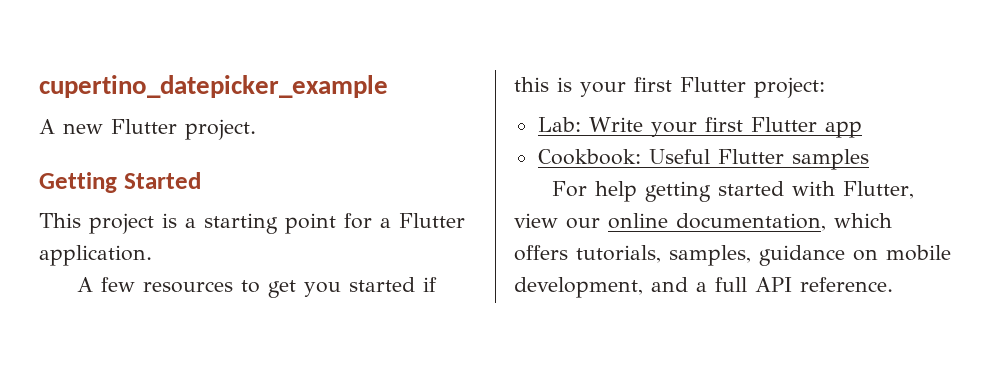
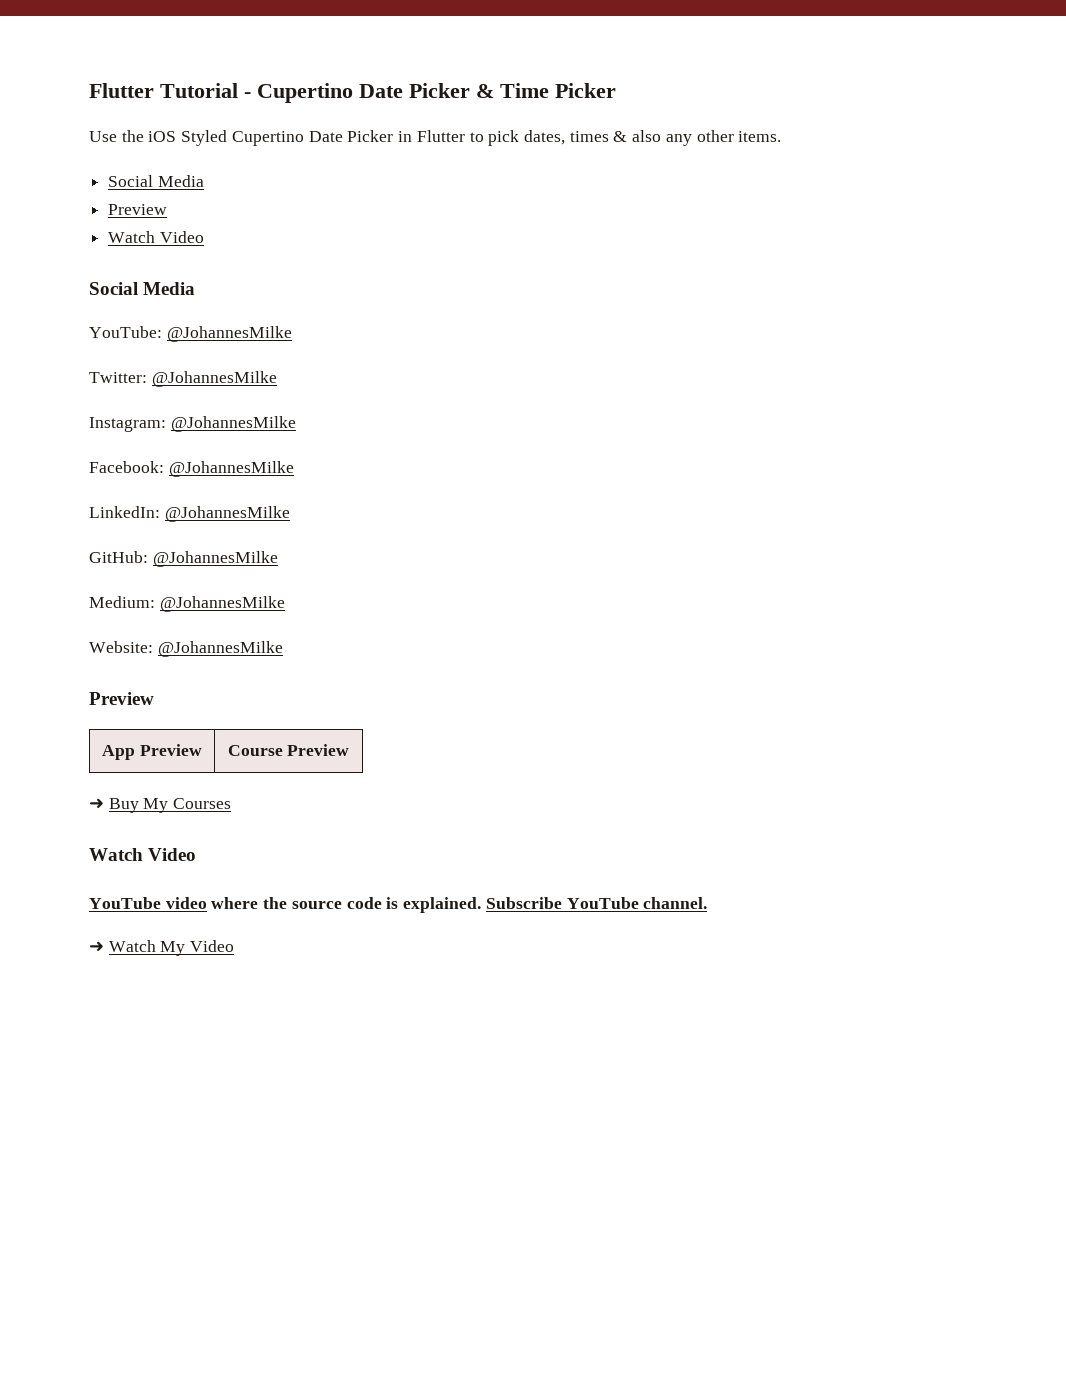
- cupertino_datepicker_example
- A new Flutter project.
- Getting Started
- This project is a starting point for a Flutter application.
- A few resources to get you started if this is your first Flutter project:
- Lab: Write your first Flutter app
- Cookbook: Useful Flutter samples
- For help getting started with Flutter, view our online documentation, which offers tutorials, samples, guidance on mobile development, and a full API reference.
+ Flutter Tutorial - Cupertino Date Picker & Time Picker
+ Use the iOS Styled Cupertino Date Picker in Flutter to pick dates, times & also any other items.
+ Social Media
+ Preview
+ Watch Video
+ Social Media
+ YouTube: @JohannesMilke
+ Twitter: @JohannesMilke
+ Instagram: @JohannesMilke
+ Facebook: @JohannesMilke
+ LinkedIn: @JohannesMilke
+ GitHub: @JohannesMilke
+ Medium: @JohannesMilke
+ Website: @JohannesMilke
+ Preview
+ App Preview | Course Preview
+ ➜ Buy My Courses
+ Watch Video
+ YouTube video where the source code is explained. Subscribe YouTube channel.
+ ➜ Watch My Video

